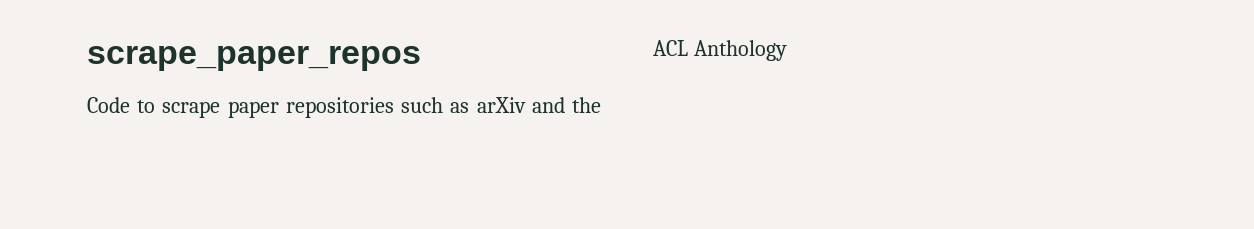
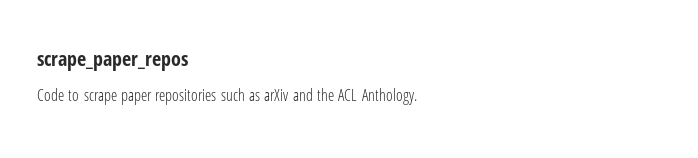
- Code to scrape paper repositories such as arXiv and the ACL Anthology
+ Code to scrape paper repositories such as arXiv and the ACL Anthology.

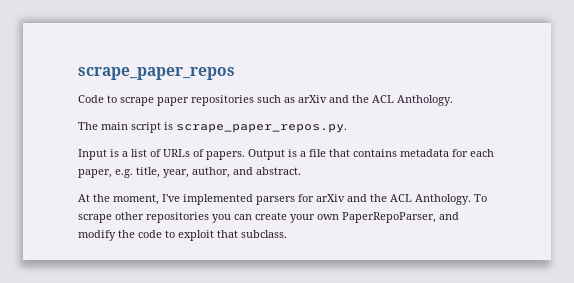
+ The main script is scrape_paper_repos.py.
+ Input is a list of URLs of papers. Output is a file that contains metadata for each paper, e.g. title, year, author, and abstract.
+ At the moment, I've implemented parsers for arXiv and the ACL Anthology. To scrape other repositories you can create your own PaperRepoParser, and modify the code to exploit that subclass.

